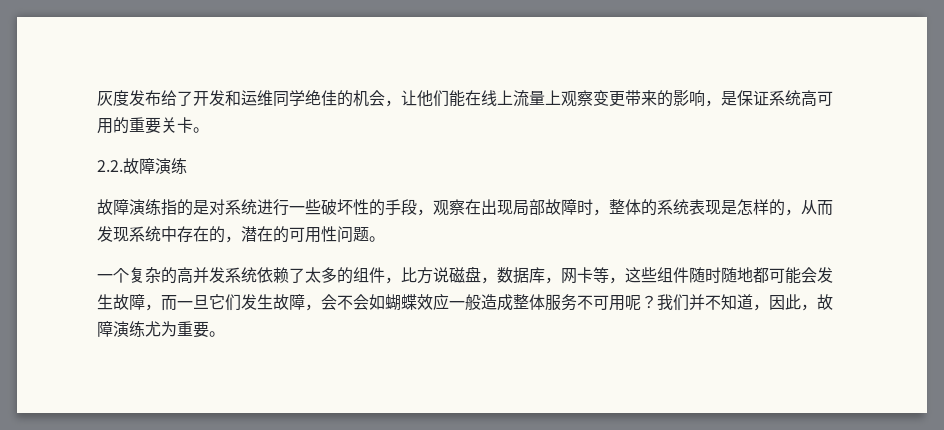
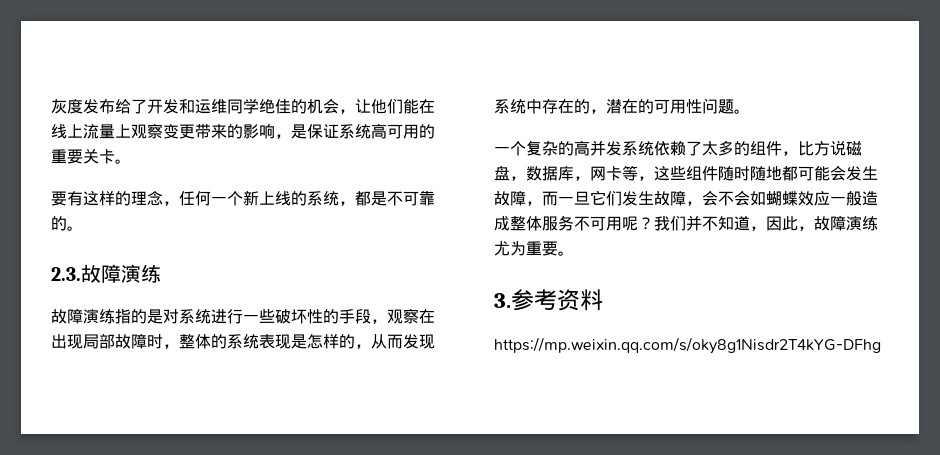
- 2.2.故障演练
+ 要有这样的理念，任何一个新上线的系统，都是不可靠的。
+ 2.3.故障演练
+ 3.参考资料
+ https://mp.weixin.qq.com/s/oky8g1Nisdr2T4kYG-DFhg

